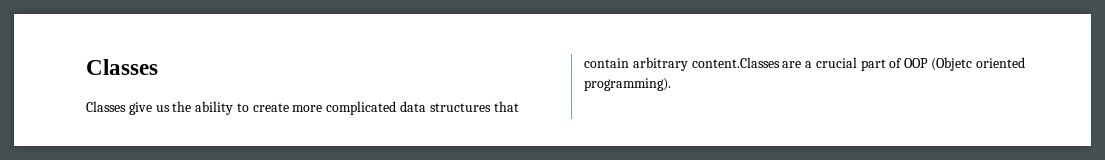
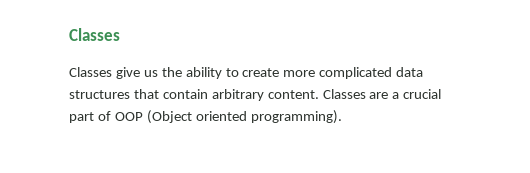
- Classes give us the ability to create more complicated data structures that contain arbitrary content.Classes are a crucial part of OOP (Objetc oriented programming).
+ Classes give us the ability to create more complicated data structures that contain arbitrary content. Classes are a crucial part of OOP (Object oriented programming).

